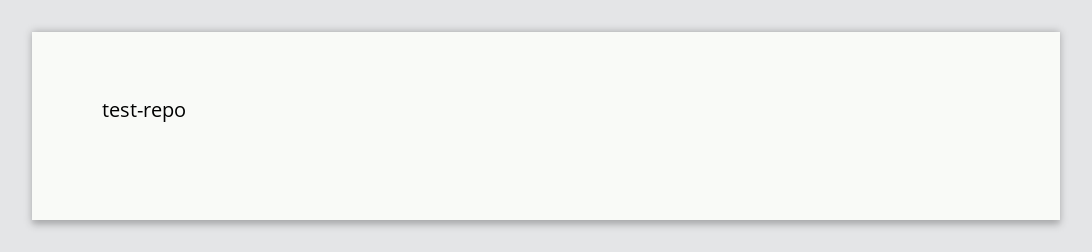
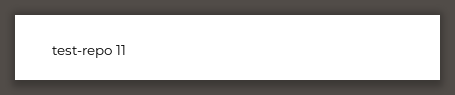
- test-repo
+ test-repo 11

